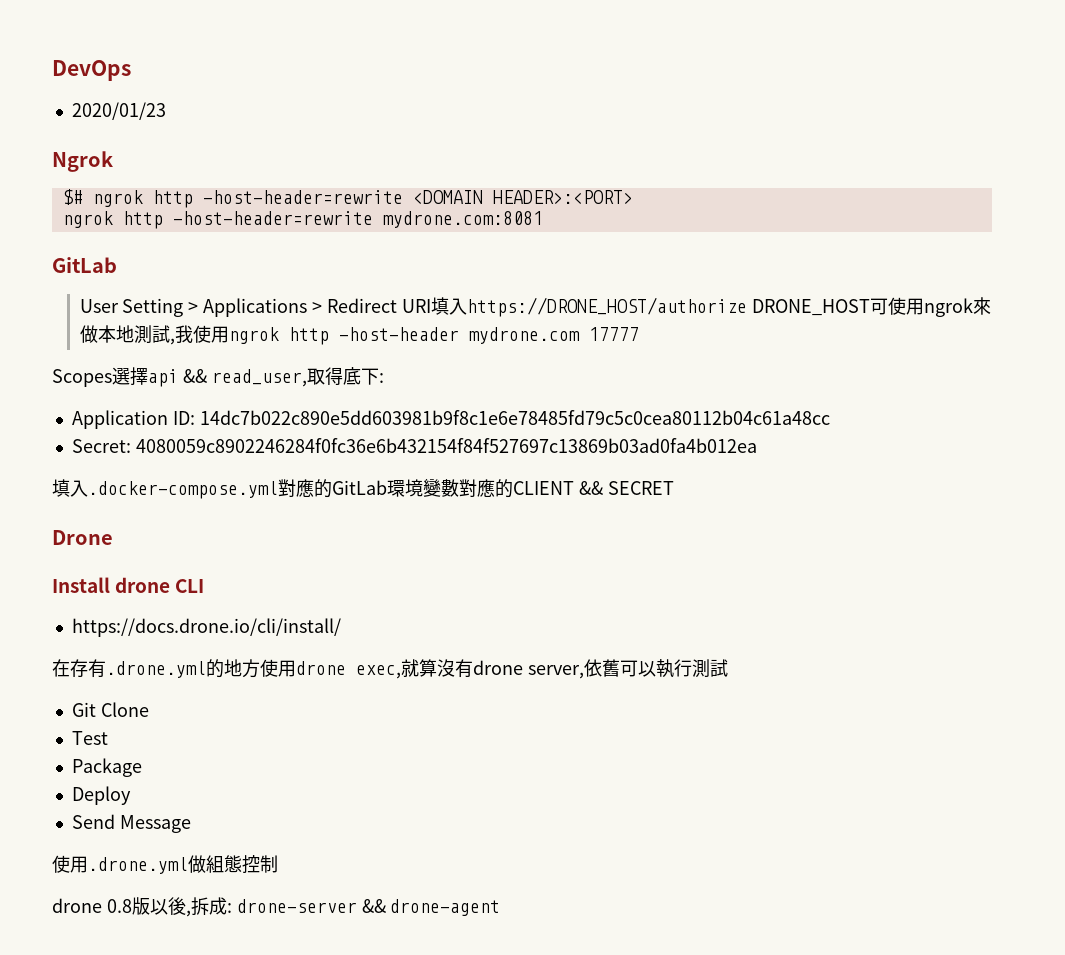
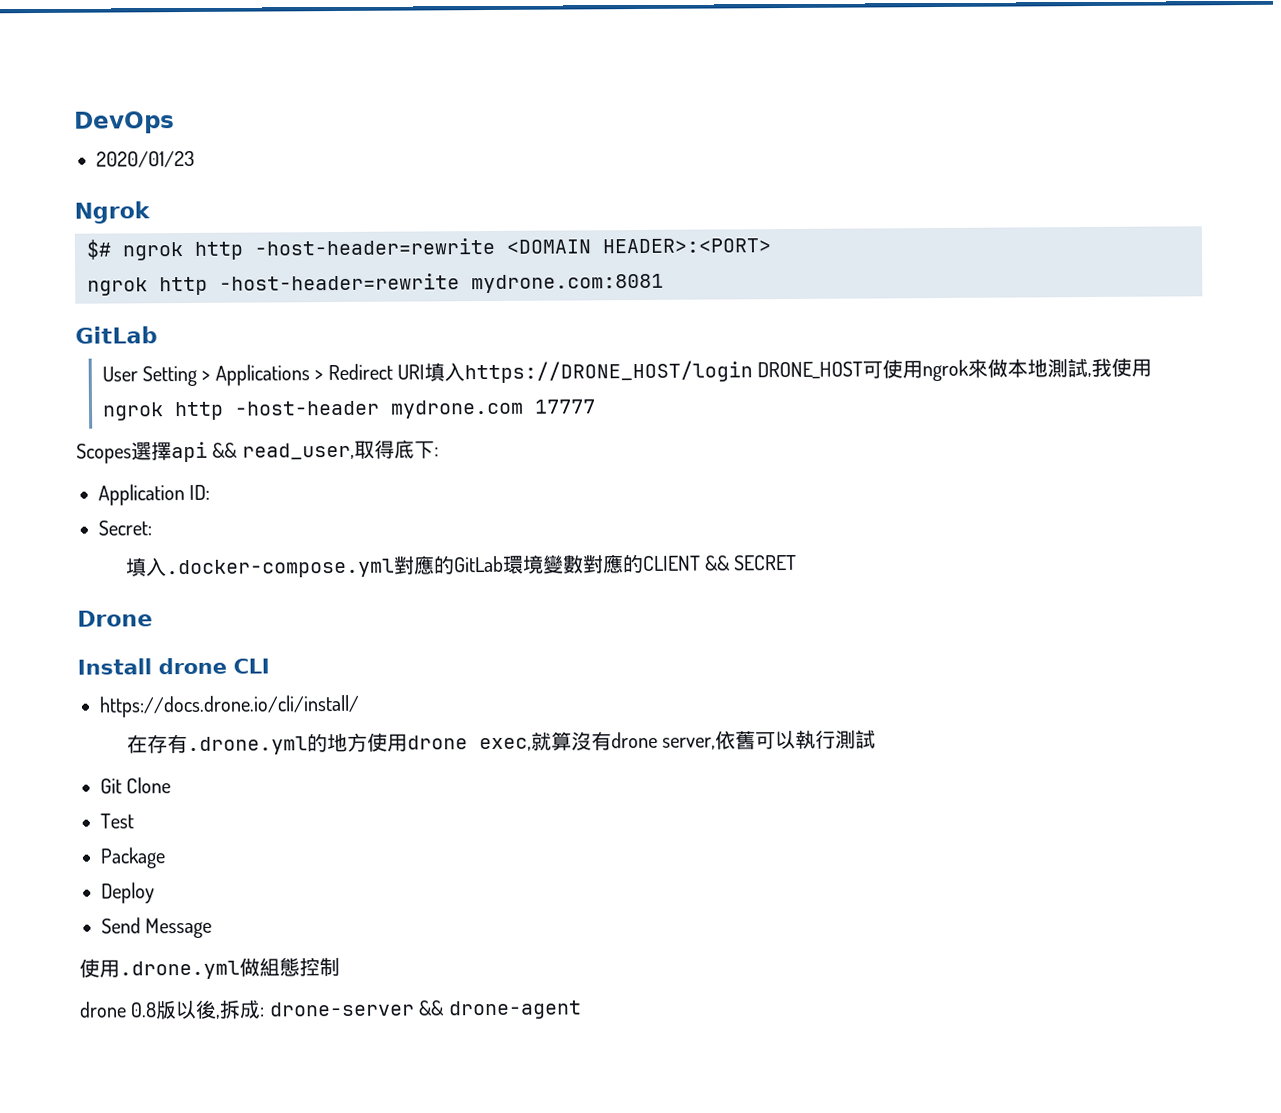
- User Setting > Applications > Redirect URI填入https://DRONE_HOST/authorize DRONE_HOST可使用ngrok來做本地測試,我使用ngrok http -host-header mydrone.com 17777
+ User Setting > Applications > Redirect URI填入https://DRONE_HOST/login DRONE_HOST可使用ngrok來做本地測試,我使用ngrok http -host-header mydrone.com 17777
- Application ID: 14dc7b022c890e5dd603981b9f8c1e6e78485fd79c5c0cea80112b04c61a48cc
+ Application ID:
- Secret: 4080059c8902246284f0fc36e6b432154f84f527697c13869b03ad0fa4b012ea
+ Secret:

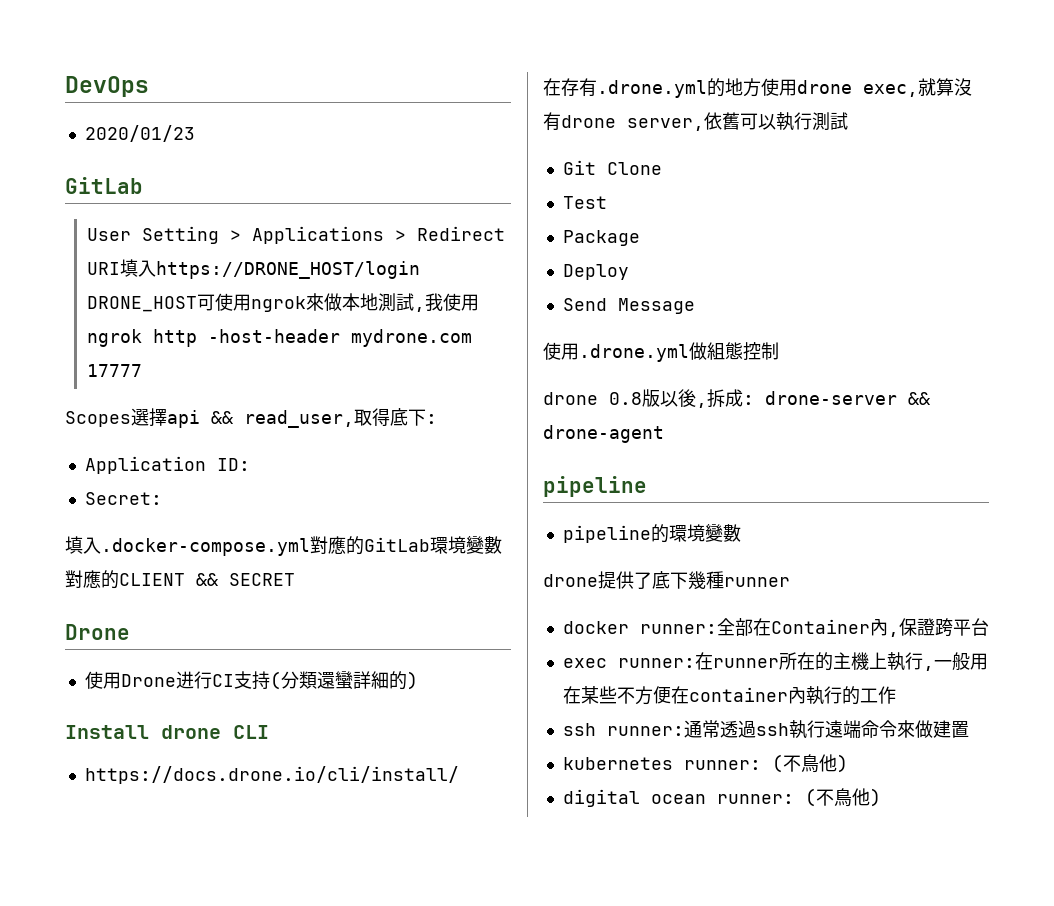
- Ngrok
- $# ngrok http -host-header=rewrite <DOMAIN HEADER>:<PORT>
- ngrok http -host-header=rewrite mydrone.com:8081
+ 使用Drone进行CI支持(分類還蠻詳細的)
  drone 0.8版以後,拆成: drone-server && drone-agent
+ pipeline
+ pipeline的環境變數
+ drone提供了底下幾種runner
+ docker runner:全部在Container內,保證跨平台
+ exec runner:在runner所在的主機上執行,一般用在某些不方便在container內執行的工作
+ ssh runner:通常透過ssh執行遠端命令來做建置
+ kubernetes runner: (不鳥他)
+ digital ocean runner: (不鳥他)

